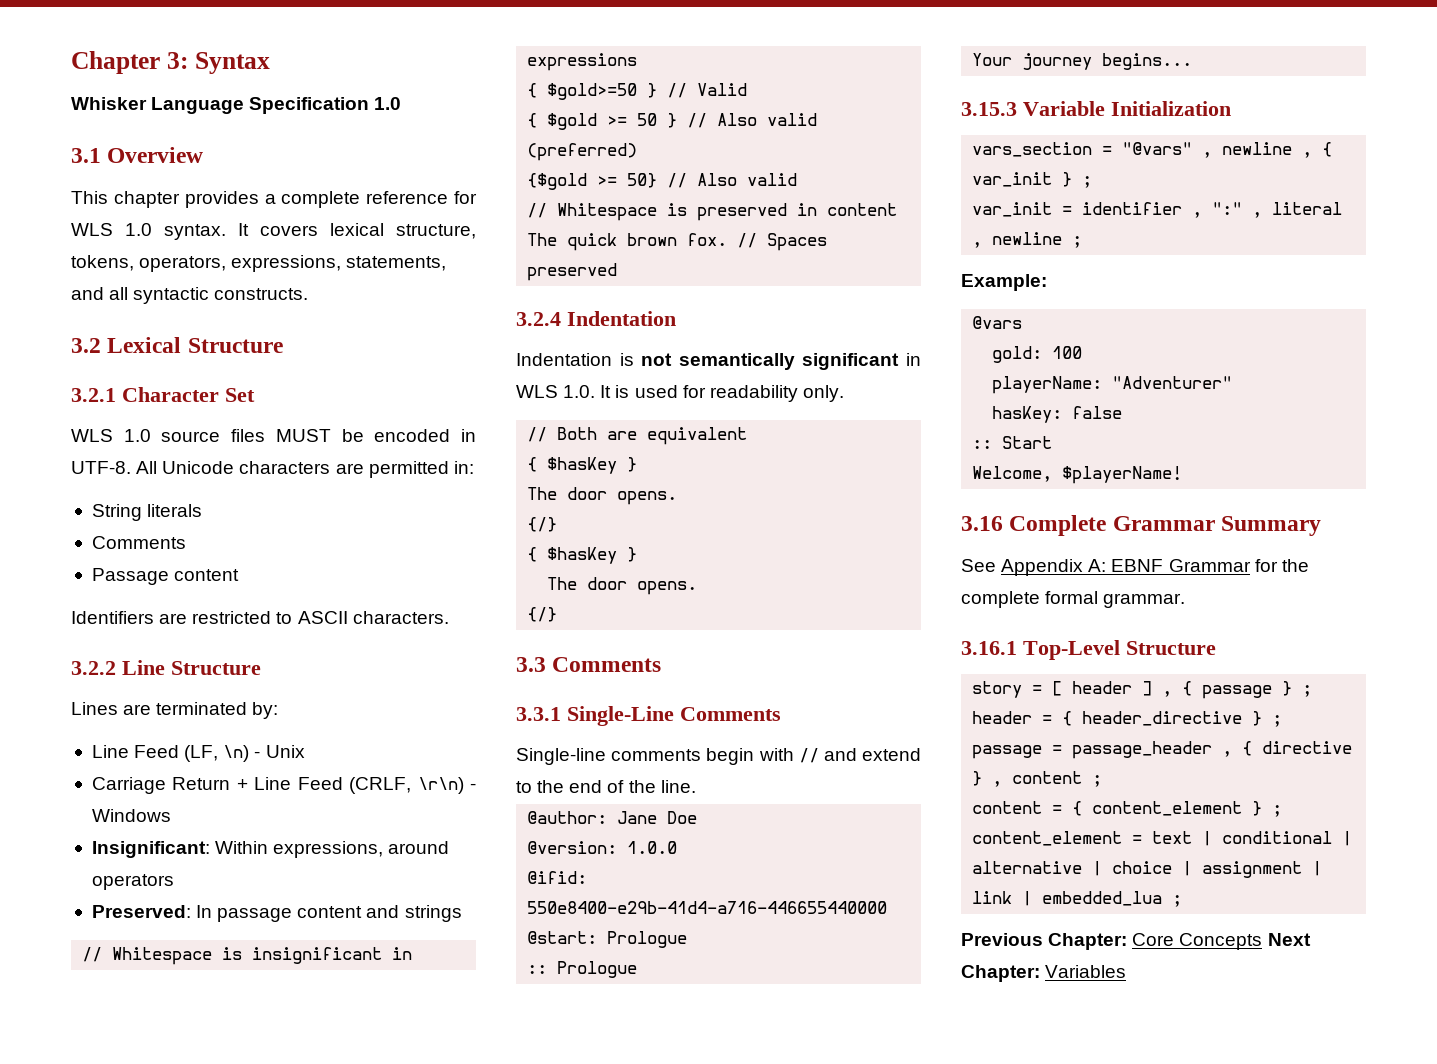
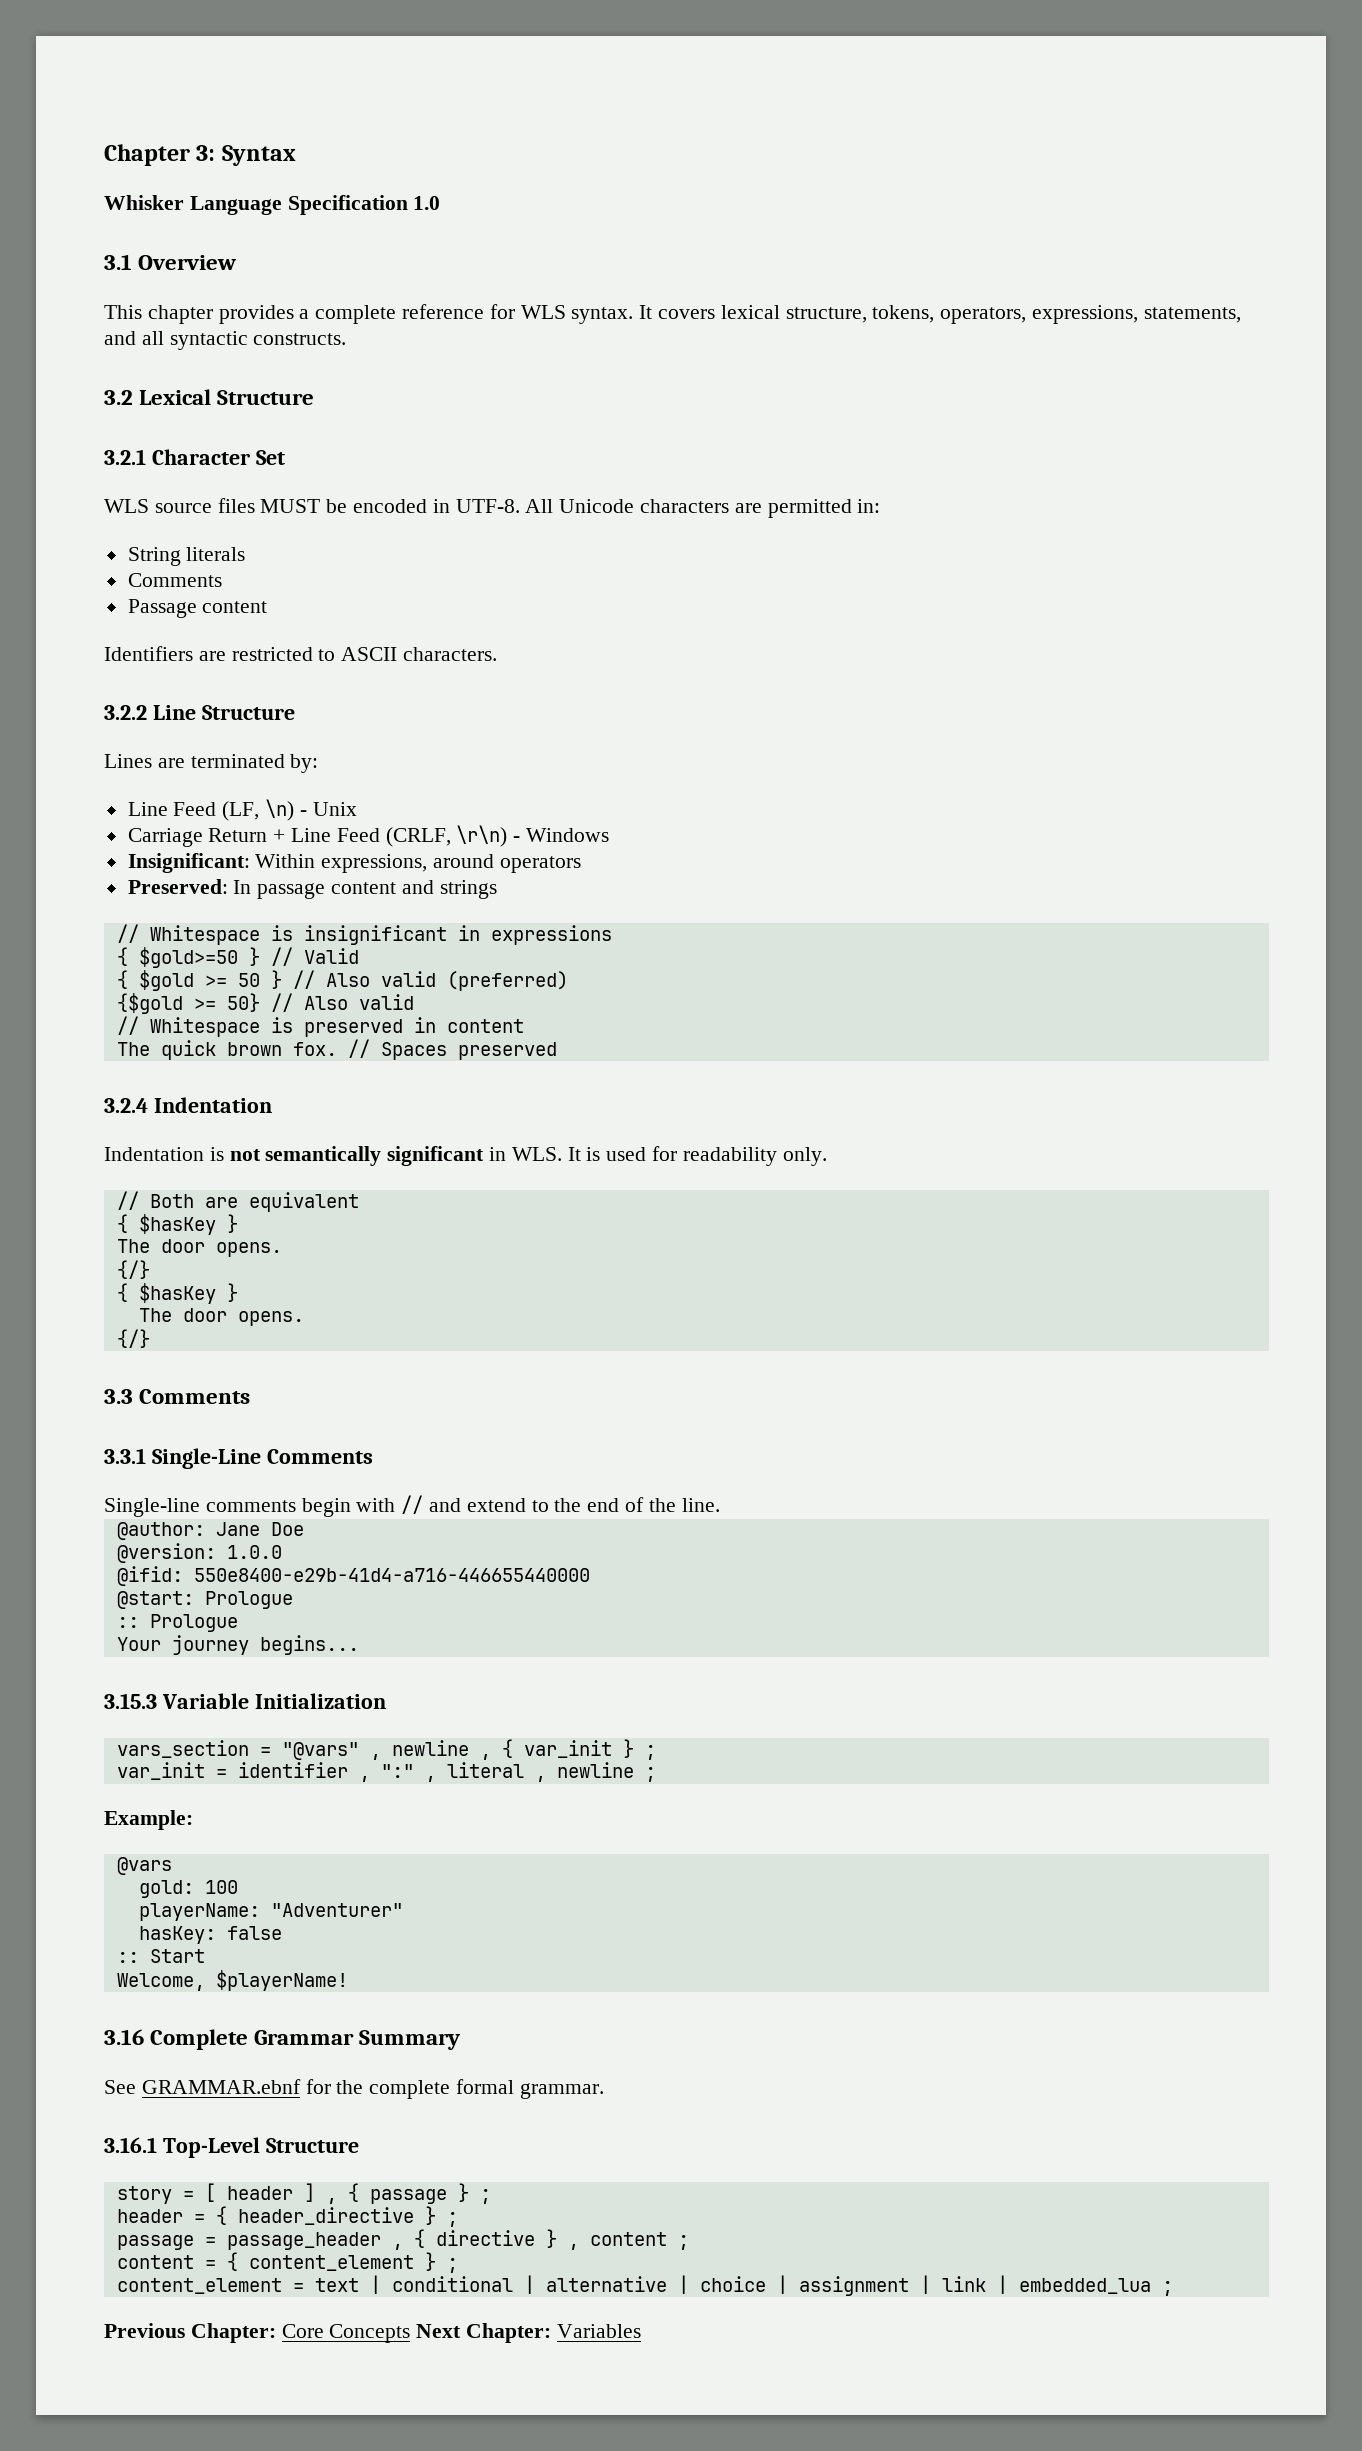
- This chapter provides a complete reference for WLS 1.0 syntax.
+ This chapter provides a complete reference for WLS syntax.
- WLS 1.0 source files MUST be encoded in UTF-8.
+ WLS source files MUST be encoded in UTF-8.
- Indentation is not semantically significant in WLS 1.0. It is used for readability only.
+ Indentation is not semantically significant in WLS. It is used for readability only.
- See Appendix A: EBNF Grammar for the complete formal grammar.
+ See GRAMMAR.ebnf for the complete formal grammar.

